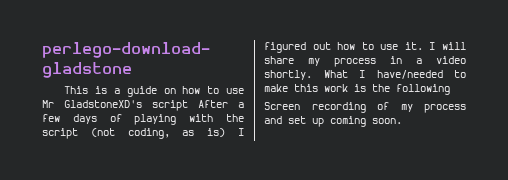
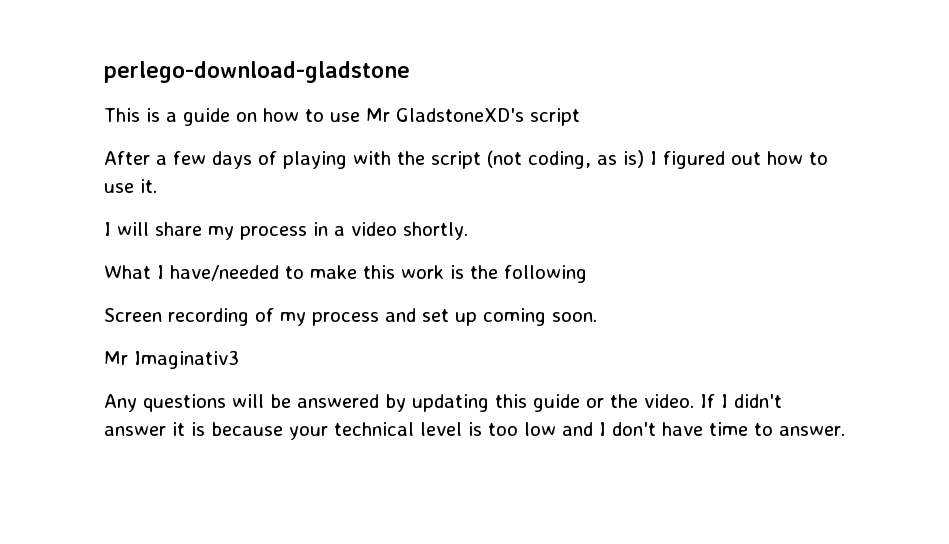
- This is a guide on how to use Mr GladstoneXD's script After a few days of playing with the script (not coding, as is) I figured out how to use it. I will share my process in a video shortly. What I have/needed to make this work is the following
+ This is a guide on how to use Mr GladstoneXD's script
+ After a few days of playing with the script (not coding, as is) I figured out how to use it.
+ I will share my process in a video shortly.
+ What I have/needed to make this work is the following
+ Mr Imaginativ3
+ Any questions will be answered by updating this guide or the video. If I didn't answer it is because your technical level is too low and I don't have time to answer.

